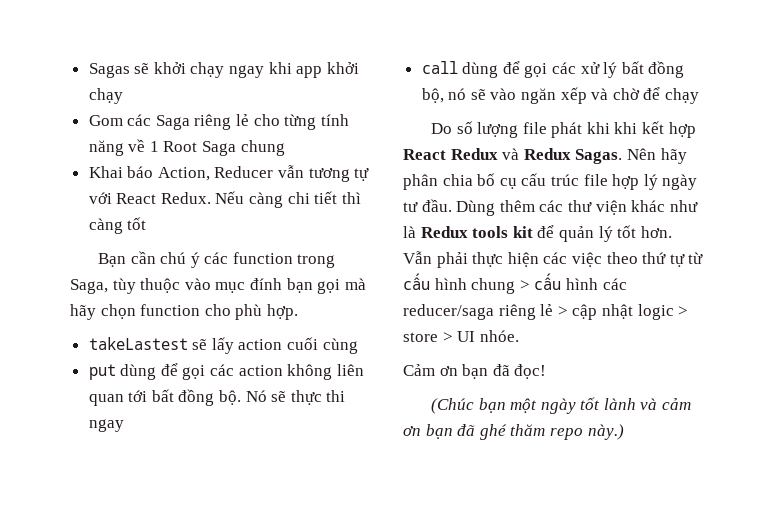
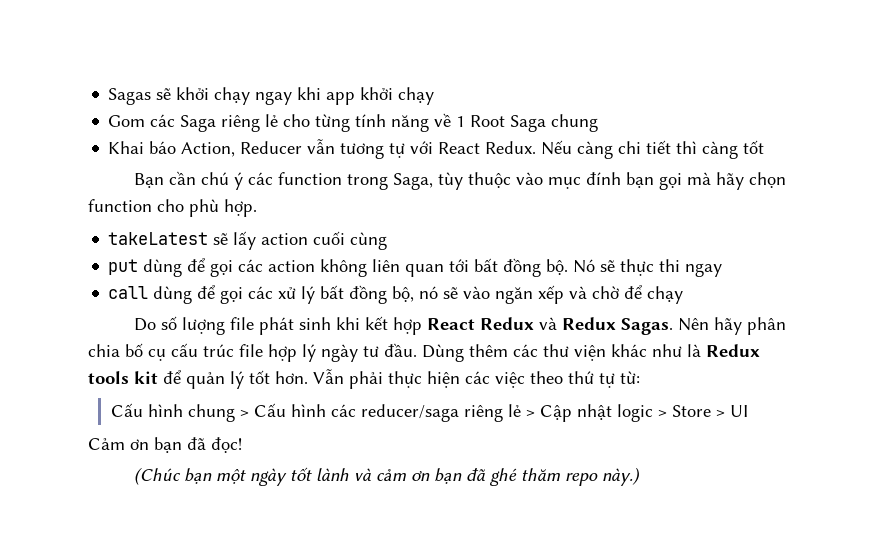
- takeLastest sẽ lấy action cuối cùng
+ takeLatest sẽ lấy action cuối cùng
- Do số lượng file phát khi khi kết hợp React Redux và Redux Sagas.
+ Do số lượng file phát sinh khi kết hợp React Redux và Redux Sagas.
- Vẫn phải thực hiện các việc theo thứ tự từ cấu hình chung > cấu hình các reducer/saga riêng lẻ > cập nhật logic > store > UI nhóe.
+ Vẫn phải thực hiện các việc theo thứ tự từ:
+ Cấu hình chung > Cấu hình các reducer/saga riêng lẻ > Cập nhật logic > Store > UI

